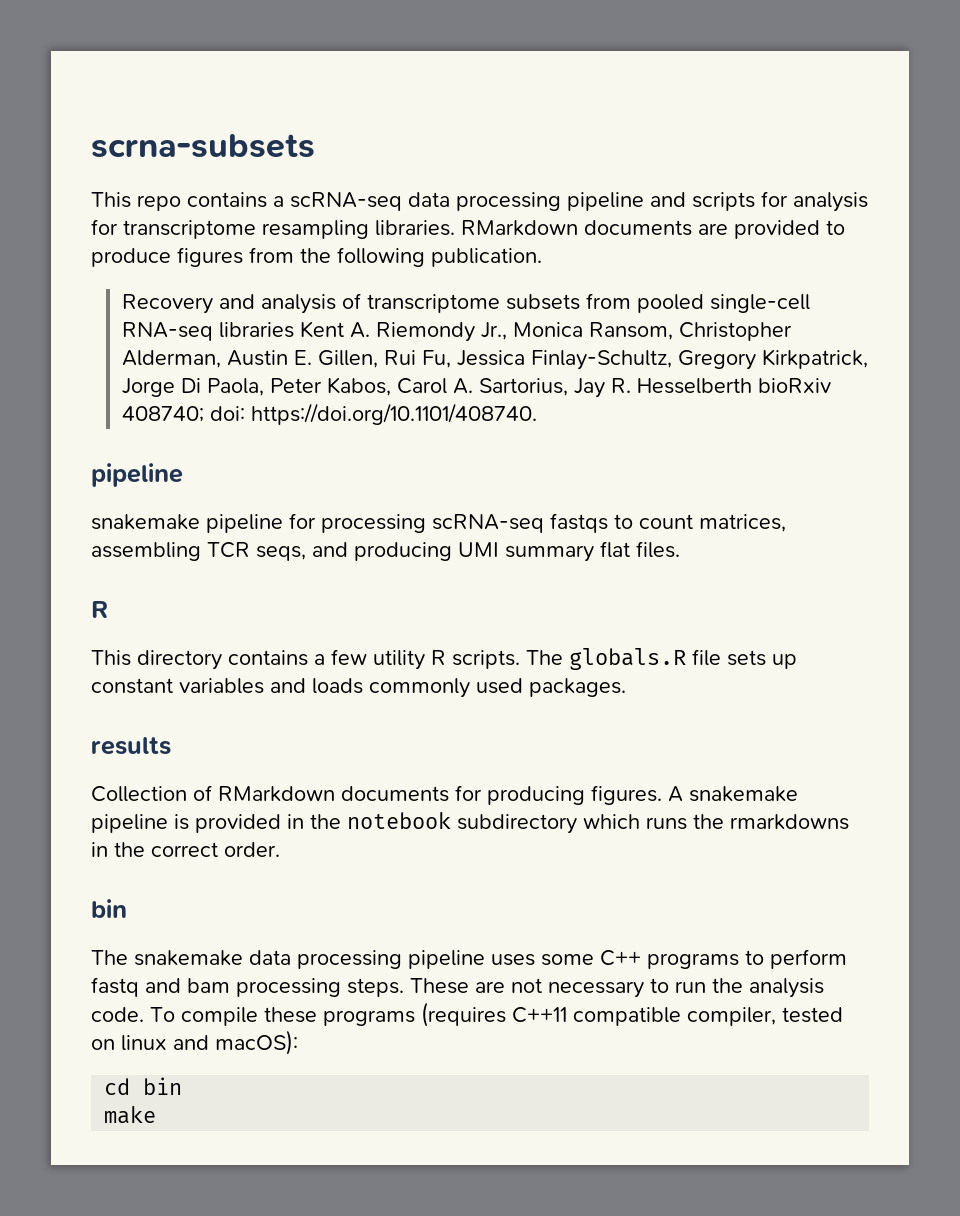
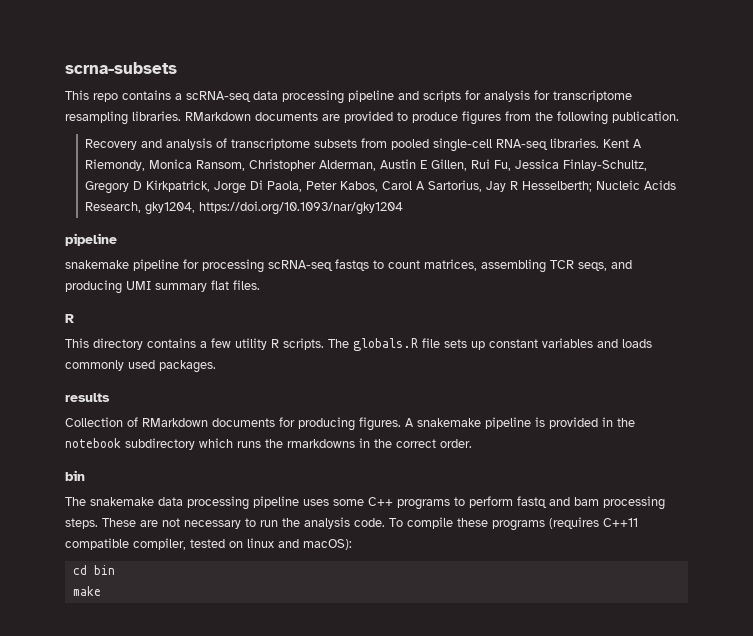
- Recovery and analysis of transcriptome subsets from pooled single-cell RNA-seq libraries Kent A. Riemondy Jr., Monica Ransom, Christopher Alderman, Austin E. Gillen, Rui Fu, Jessica Finlay-Schultz, Gregory Kirkpatrick, Jorge Di Paola, Peter Kabos, Carol A. Sartorius, Jay R. Hesselberth bioRxiv 408740; doi: https://doi.org/10.1101/408740.
+ Recovery and analysis of transcriptome subsets from pooled single-cell RNA-seq libraries. Kent A Riemondy, Monica Ransom, Christopher Alderman, Austin E Gillen, Rui Fu, Jessica Finlay-Schultz, Gregory D Kirkpatrick, Jorge Di Paola, Peter Kabos, Carol A Sartorius, Jay R Hesselberth; Nucleic Acids Research, gky1204, https://doi.org/10.1093/nar/gky1204

